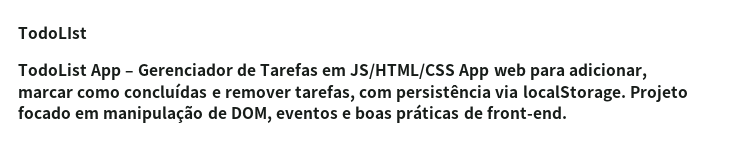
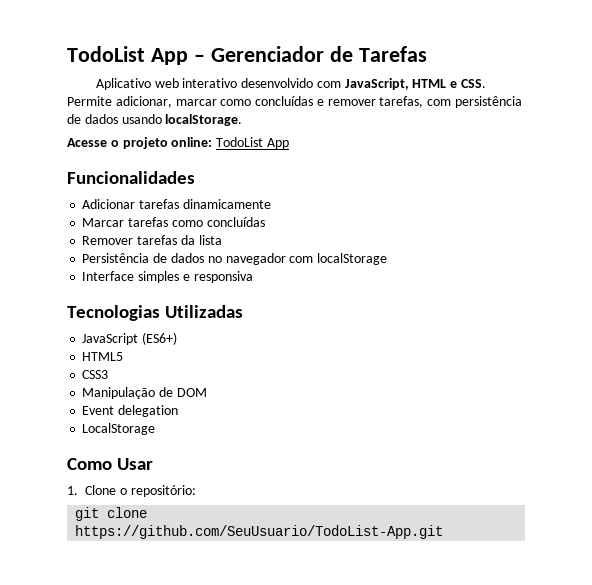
- TodoLIst
- TodoList App – Gerenciador de Tarefas em JS/HTML/CSS App web para adicionar, marcar como concluídas e remover tarefas, com persistência via localStorage. Projeto focado em manipulação de DOM, eventos e boas práticas de front-end.
+ TodoList App – Gerenciador de Tarefas
+ Aplicativo web interativo desenvolvido com JavaScript, HTML e CSS. Permite adicionar, marcar como concluídas e remover tarefas, com persistência de dados usando localStorage.
+ Acesse o projeto online: TodoList App
+ Funcionalidades
+ Adicionar tarefas dinamicamente
+ Marcar tarefas como concluídas
+ Remover tarefas da lista
+ Persistência de dados no navegador com localStorage
+ Interface simples e responsiva
+ Tecnologias Utilizadas
+ JavaScript (ES6+)
+ HTML5
+ CSS3
+ Manipulação de DOM
+ Event delegation
+ LocalStorage
+ Como Usar
+ 1. Clone o repositório:
+ git clone https://github.com/SeuUsuario/TodoList-App.git

